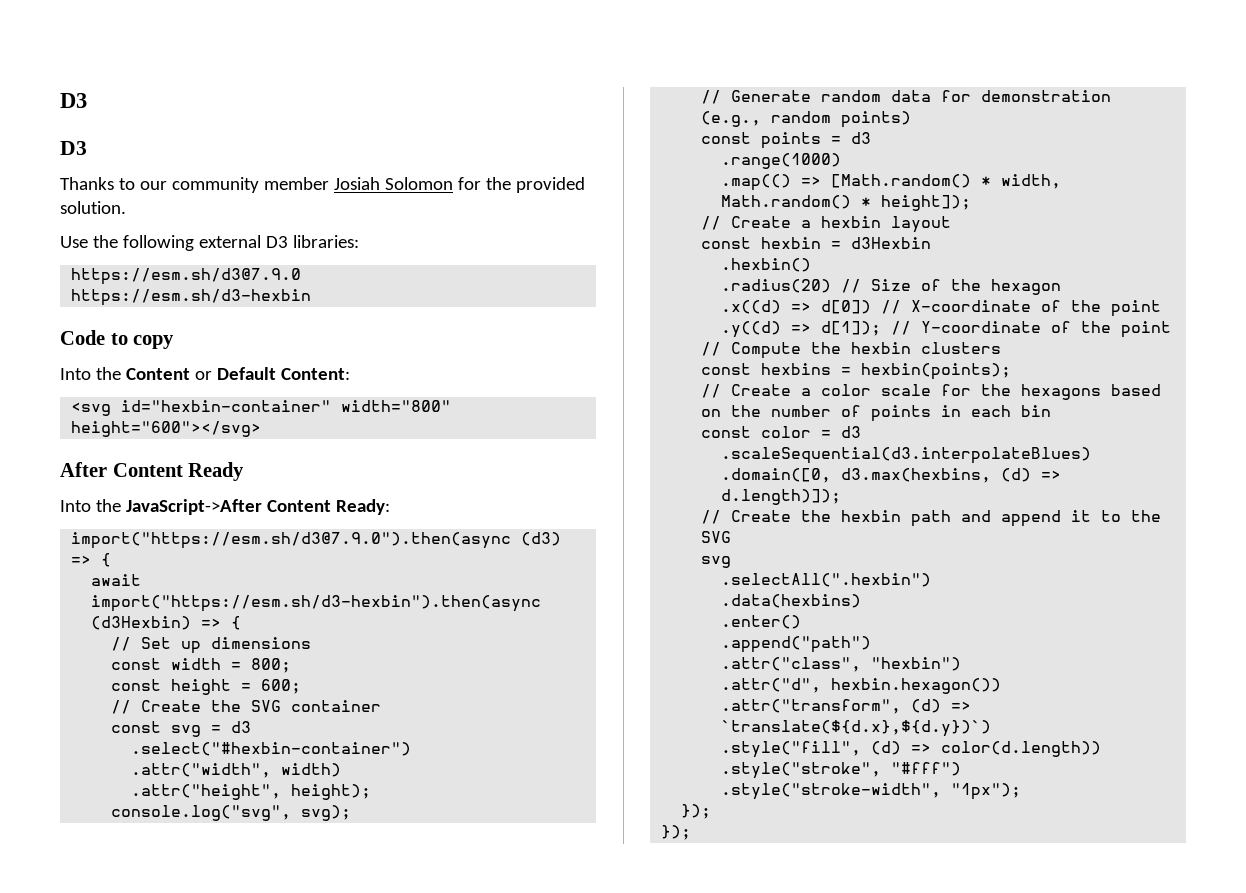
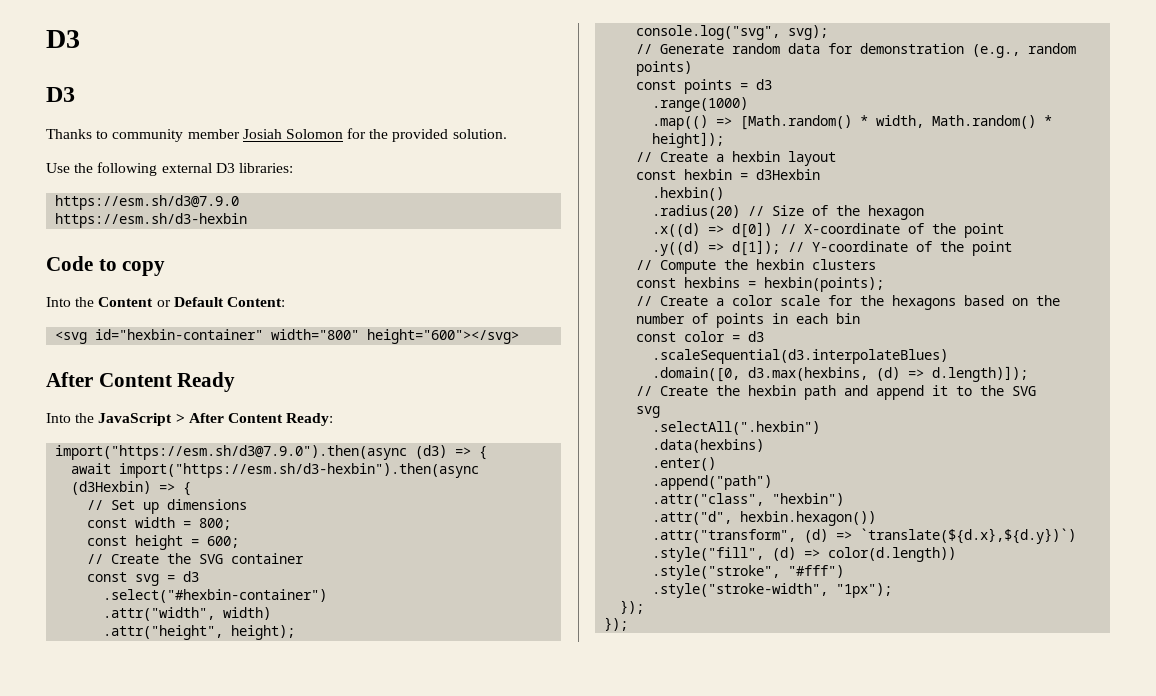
- Thanks to our community member Josiah Solomon for the provided solution.
+ Thanks to community member Josiah Solomon for the provided solution.
- Into the JavaScript->After Content Ready:
+ Into the JavaScript > After Content Ready:

